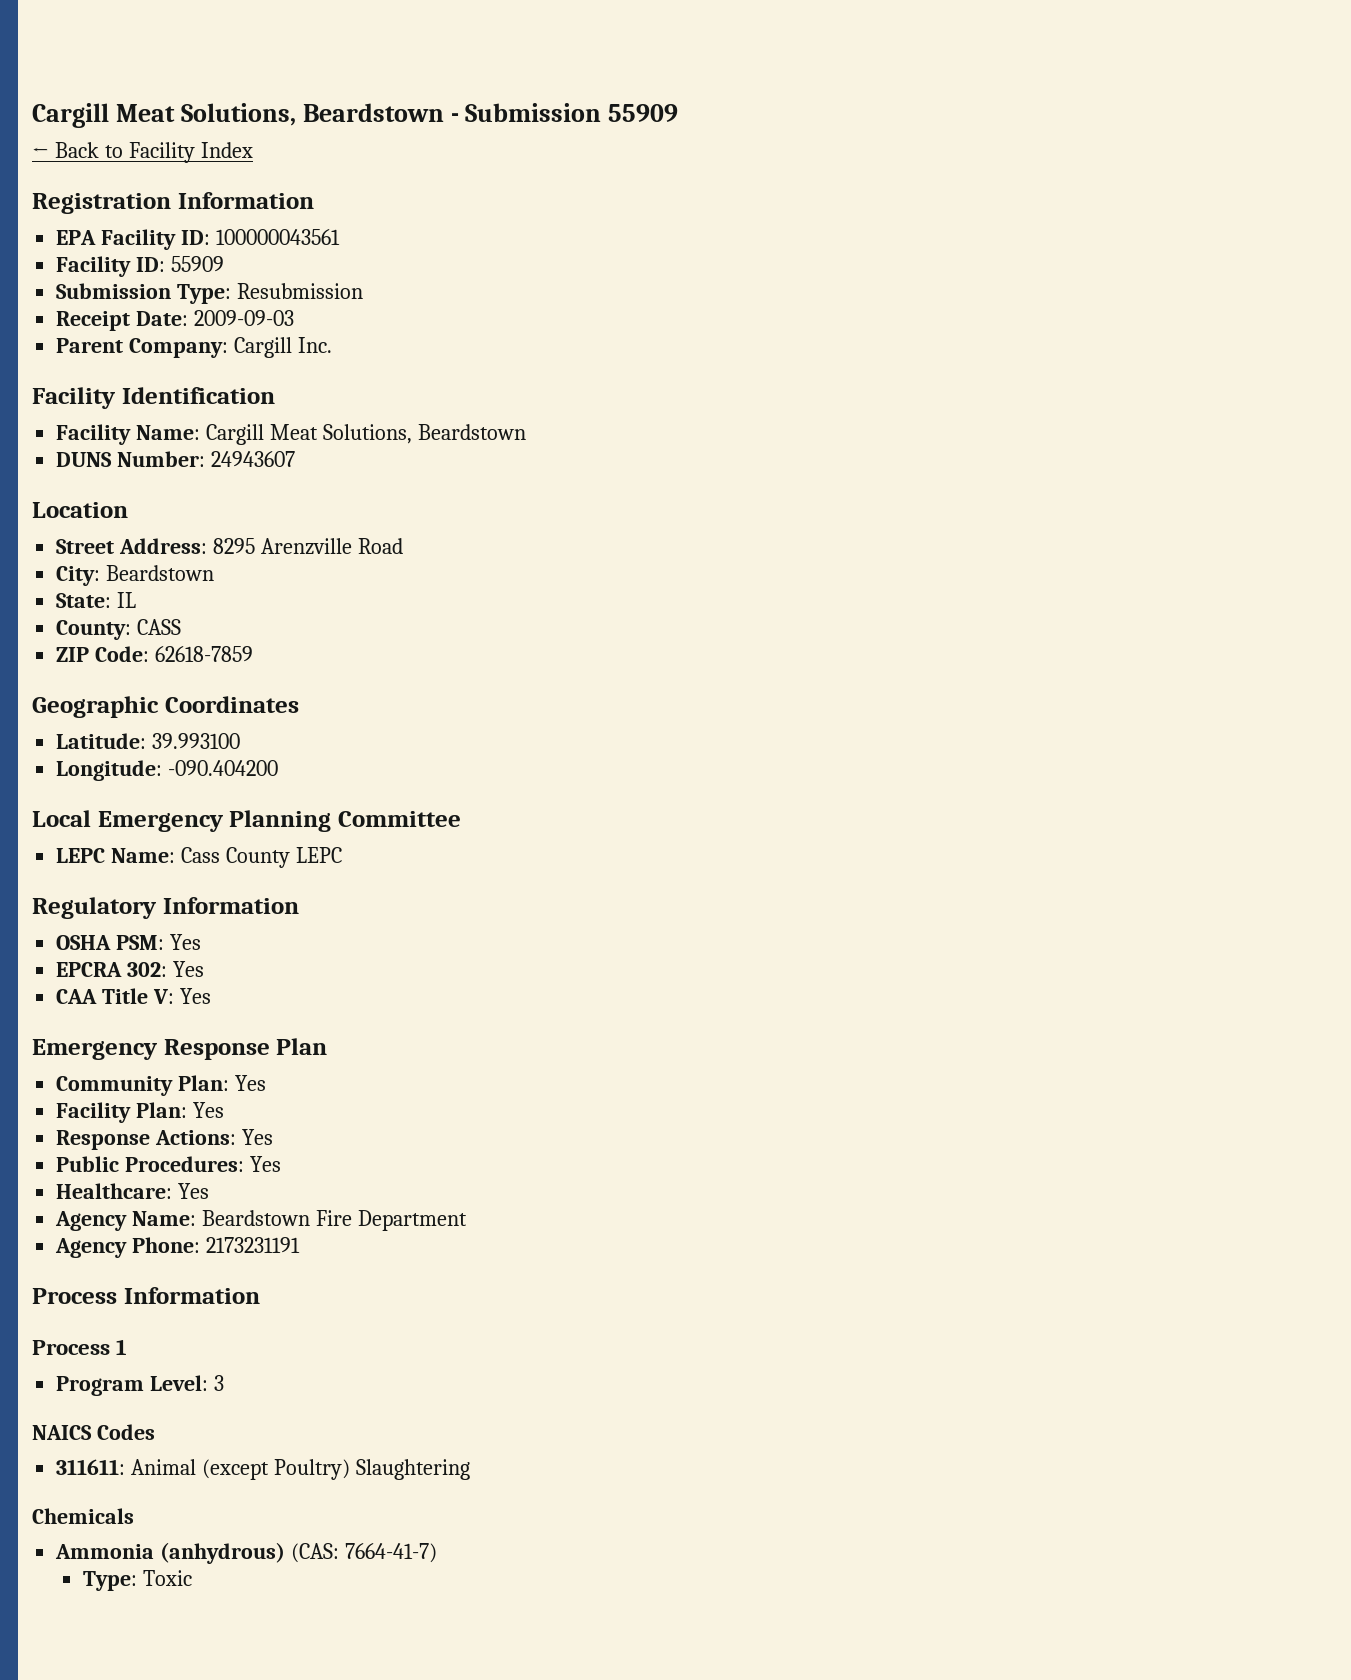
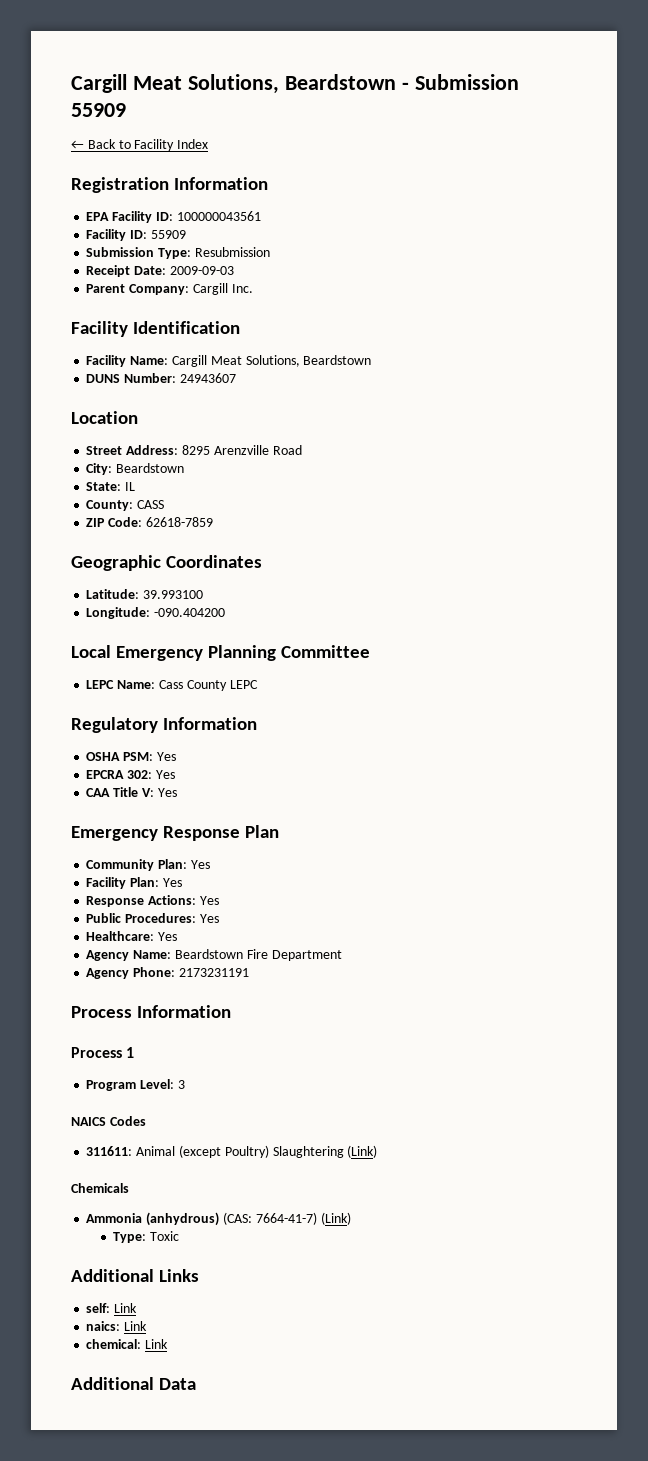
- 311611: Animal (except Poultry) Slaughtering
+ 311611: Animal (except Poultry) Slaughtering (Link)
- Ammonia (anhydrous) (CAS: 7664-41-7)
+ Ammonia (anhydrous) (CAS: 7664-41-7) (Link)
+ Additional Links
+ self: Link
+ naics: Link
+ chemical: Link
+ Additional Data

